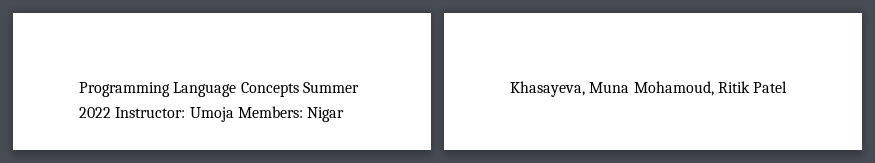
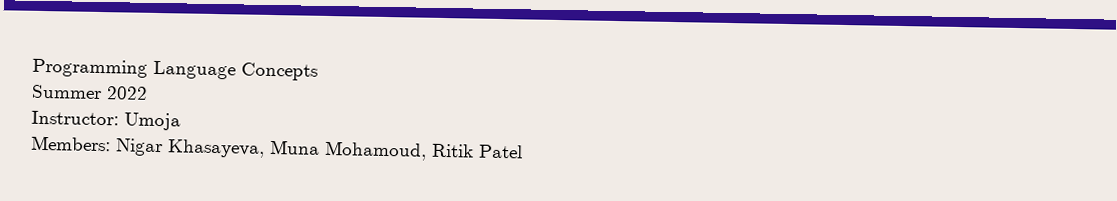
- Programming Language Concepts Summer 2022 Instructor: Umoja Members: Nigar Khasayeva, Muna Mohamoud, Ritik Patel
+ Programming Language Concepts
+ Summer 2022
+ Instructor: Umoja
+ Members: Nigar Khasayeva, Muna Mohamoud, Ritik Patel

